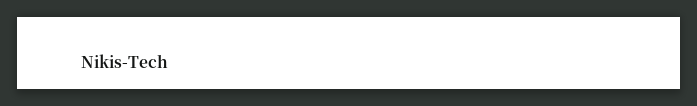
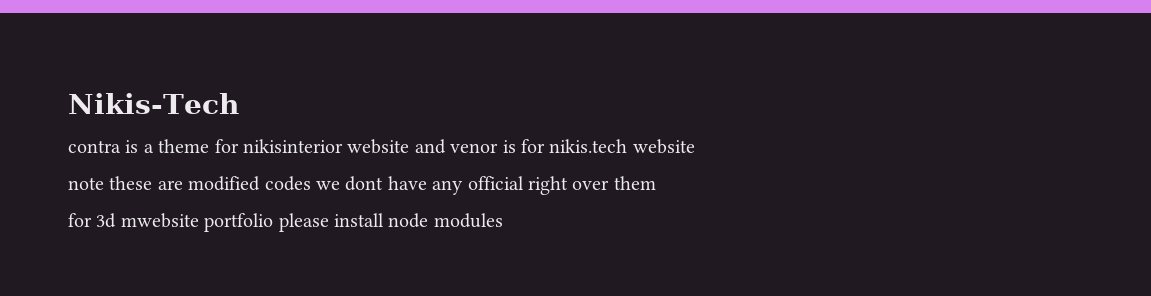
+ contra is a theme for nikisinterior website and venor is for nikis.tech website
+ note these are modified codes we dont have any official right over them
+ for 3d mwebsite portfolio please install node modules

